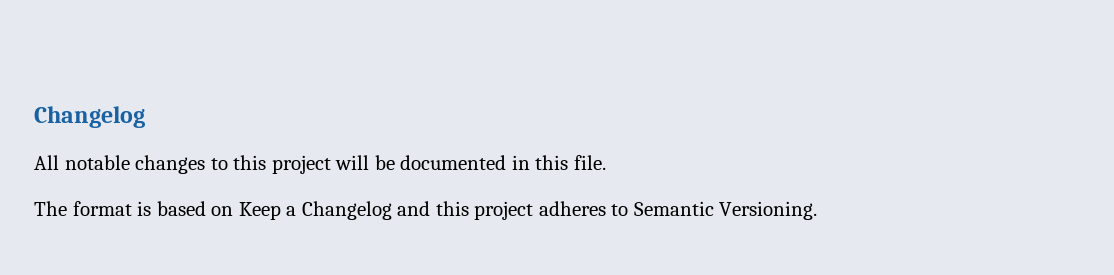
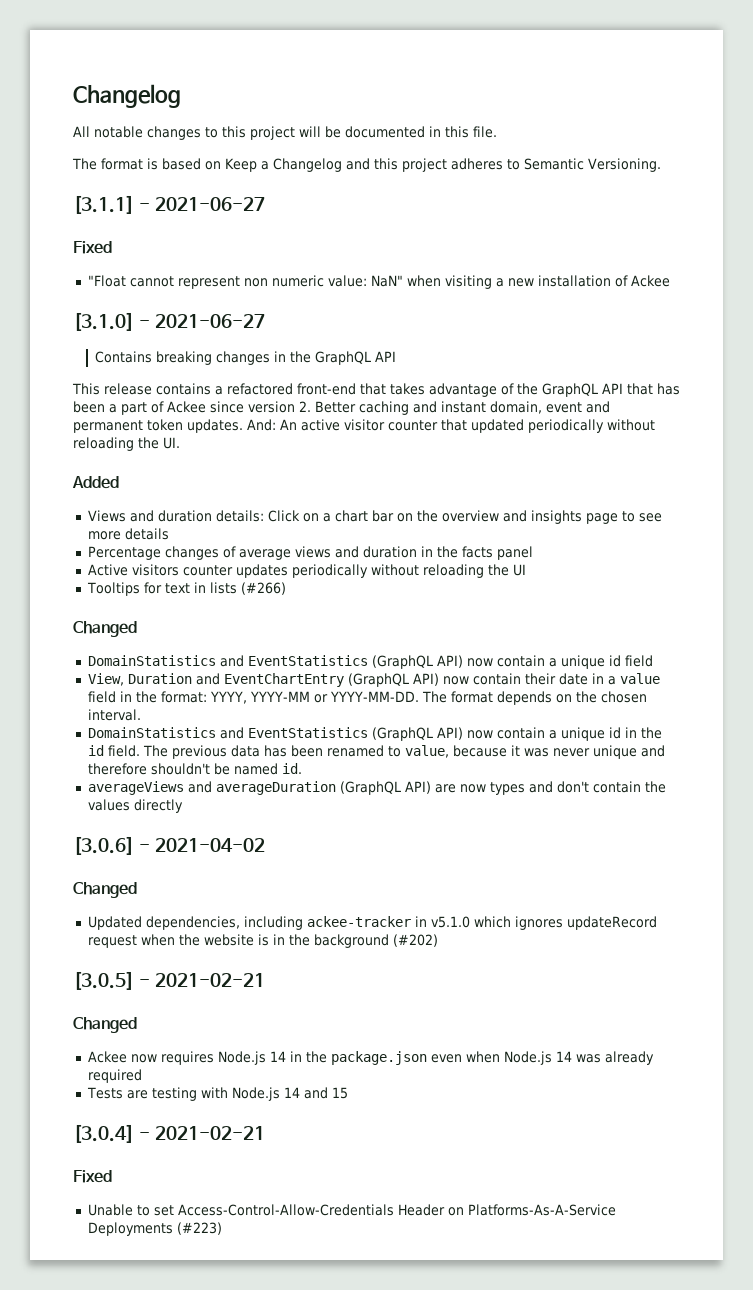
+ [3.1.1] - 2021-06-27
+ Fixed
+ "Float cannot represent non numeric value: NaN" when visiting a new installation of Ackee
+ [3.1.0] - 2021-06-27
+ Contains breaking changes in the GraphQL API
+ This release contains a refactored front-end that takes advantage of the GraphQL API that has been a part of Ackee since version 2. Better caching and instant domain, event and permanent token updates. And: An active visitor counter that updated periodically without reloading the UI.
+ Added
+ Views and duration details: Click on a chart bar on the overview and insights page to see more details
+ Percentage changes of average views and duration in the facts panel
+ Active visitors counter updates periodically without reloading the UI
+ Tooltips for text in lists (#266)
+ Changed
+ DomainStatistics and EventStatistics (GraphQL API) now contain a unique id field
+ View, Duration and EventChartEntry (GraphQL API) now contain their date in a value field in the format: YYYY, YYYY-MM or YYYY-MM-DD. The format depends on the chosen interval.
+ DomainStatistics and EventStatistics (GraphQL API) now contain a unique id in the id field. The previous data has been renamed to value, because it was never unique and therefore shouldn't be named id.
+ averageViews and averageDuration (GraphQL API) are now types and don't contain the values directly
+ [3.0.6] - 2021-04-02
+ Changed
+ Updated dependencies, including ackee-tracker in v5.1.0 which ignores updateRecord request when the website is in the background (#202)
+ [3.0.5] - 2021-02-21
+ Changed
+ Ackee now requires Node.js 14 in the package.json even when Node.js 14 was already required
+ Tests are testing with Node.js 14 and 15
+ [3.0.4] - 2021-02-21
+ Fixed
+ Unable to set Access-Control-Allow-Credentials Header on Platforms-As-A-Service Deployments (#223)

